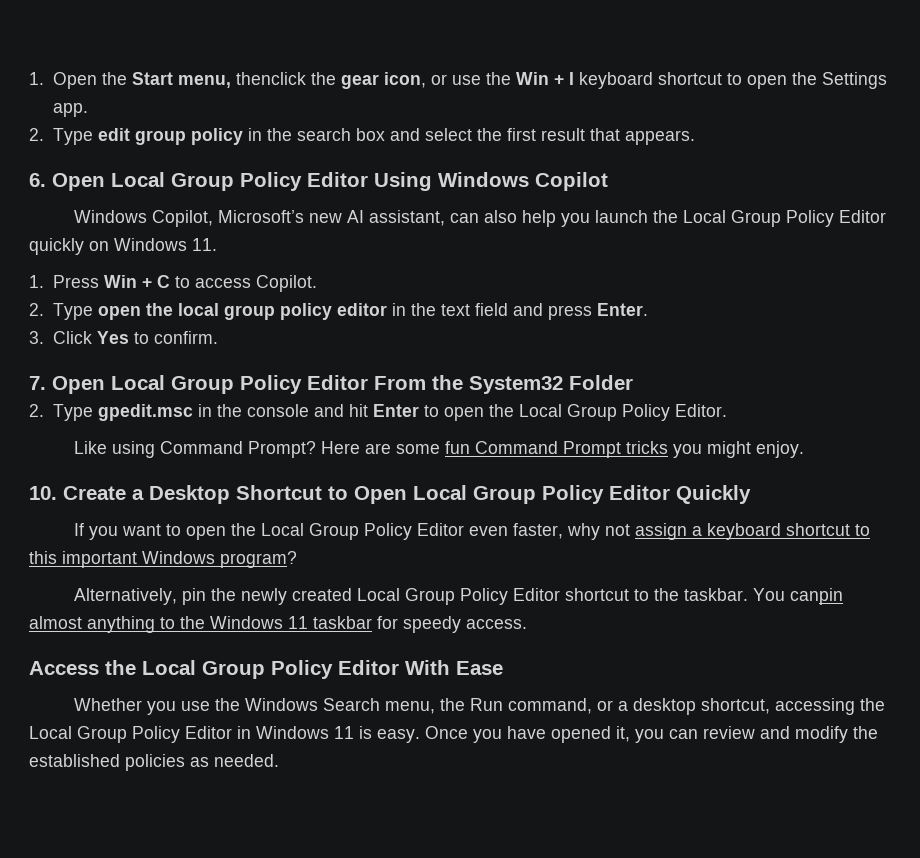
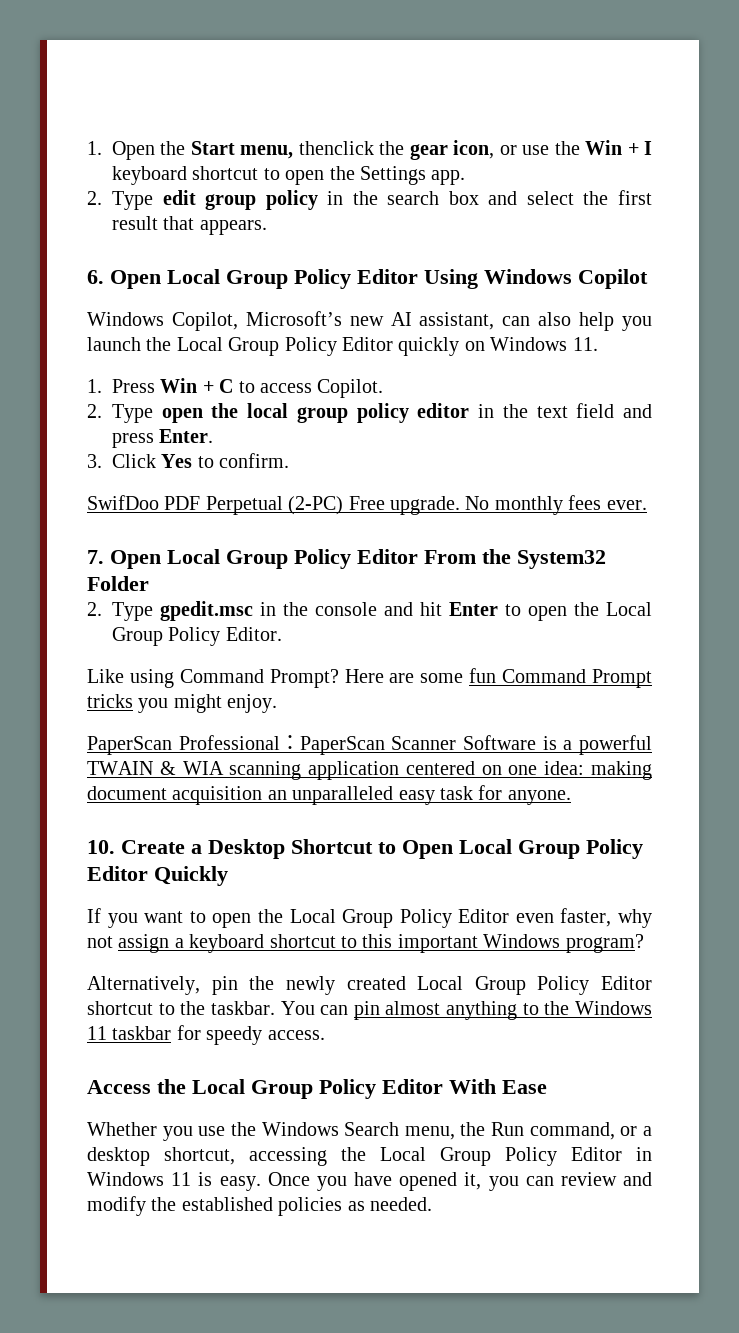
+ SwifDoo PDF Perpetual (2-PC) Free upgrade. No monthly fees ever.
+ PaperScan Professional：PaperScan Scanner Software is a powerful TWAIN & WIA scanning application centered on one idea: making document acquisition an unparalleled easy task for anyone.
- You canpin almost anything to the Windows 11 taskbar for speedy access.
+ You can pin almost anything to the Windows 11 taskbar for speedy access.

